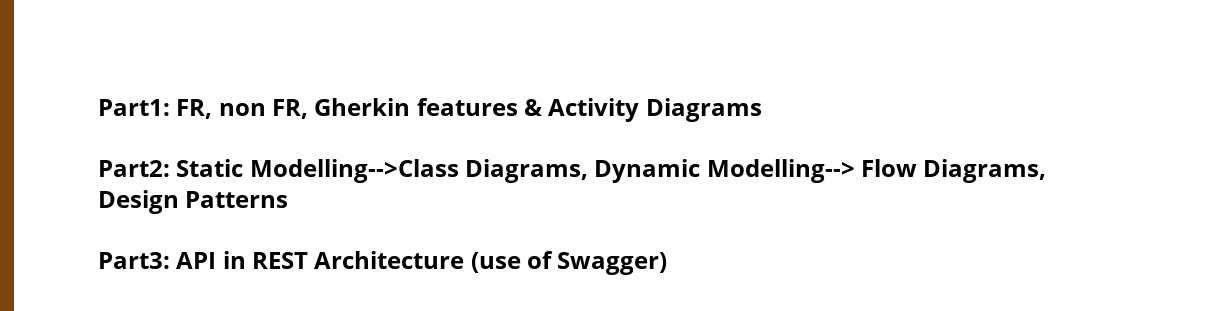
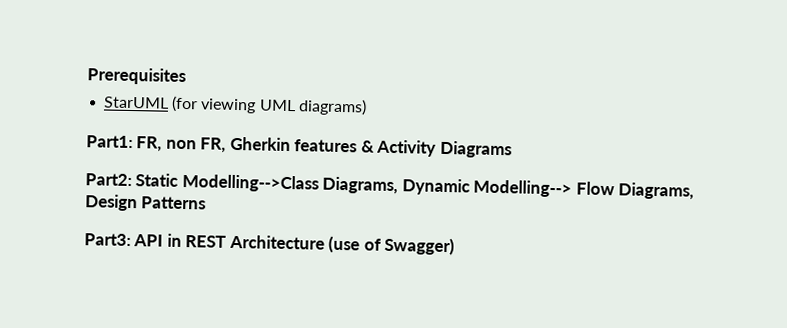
+ Prerequisites
+ StarUML (for viewing UML diagrams)

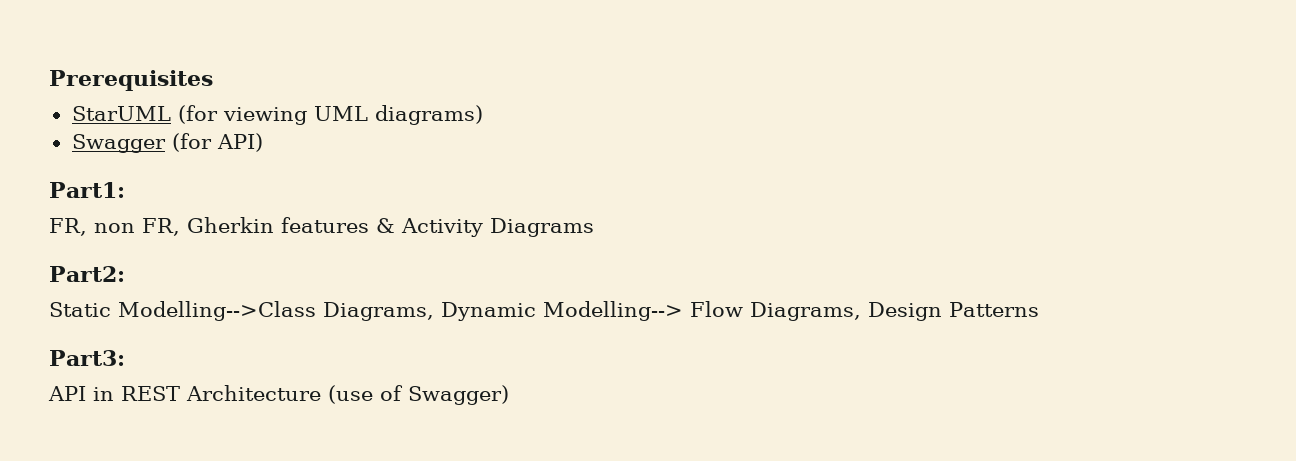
+ Swagger (for API)
- Part1: FR, non FR, Gherkin features & Activity Diagrams
+ Part1:
+ FR, non FR, Gherkin features & Activity Diagrams
- Part2: Static Modelling-->Class Diagrams, Dynamic Modelling--> Flow Diagrams, Design Patterns
+ Part2:
+ Static Modelling-->Class Diagrams, Dynamic Modelling--> Flow Diagrams, Design Patterns
- Part3: API in REST Architecture (use of Swagger)
+ Part3:
+ API in REST Architecture (use of Swagger)

